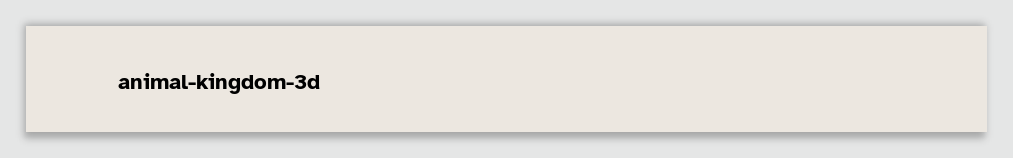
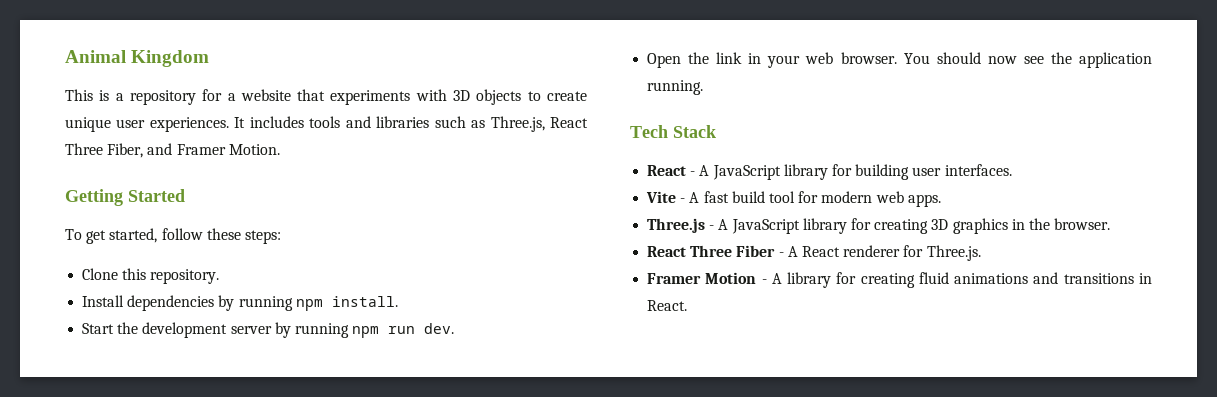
- animal-kingdom-3d
+ Animal Kingdom
+ This is a repository for a website that experiments with 3D objects to create unique user experiences. It includes tools and libraries such as Three.js, React Three Fiber, and Framer Motion.
+ Getting Started
+ To get started, follow these steps:
+ Clone this repository.
+ Install dependencies by running npm install.
+ Start the development server by running npm run dev.
+ Open the link in your web browser. You should now see the application running.
+ Tech Stack
+ React - A JavaScript library for building user interfaces.
+ Vite - A fast build tool for modern web apps.
+ Three.js - A JavaScript library for creating 3D graphics in the browser.
+ React Three Fiber - A React renderer for Three.js.
+ Framer Motion - A library for creating fluid animations and transitions in React.

